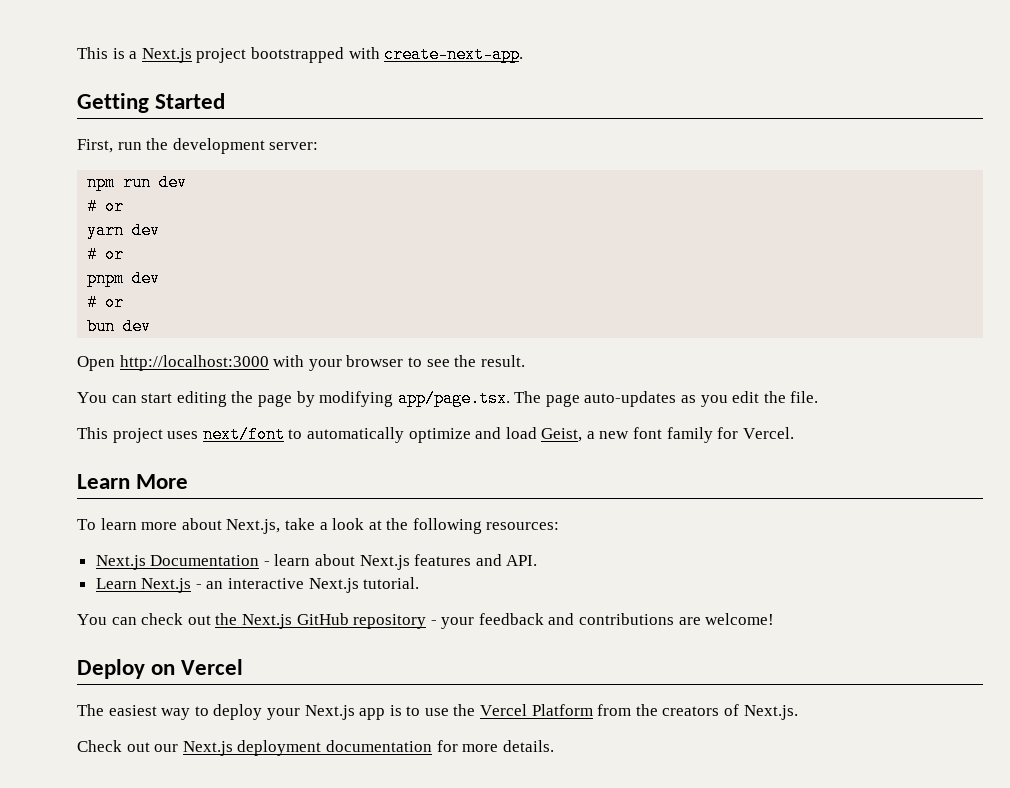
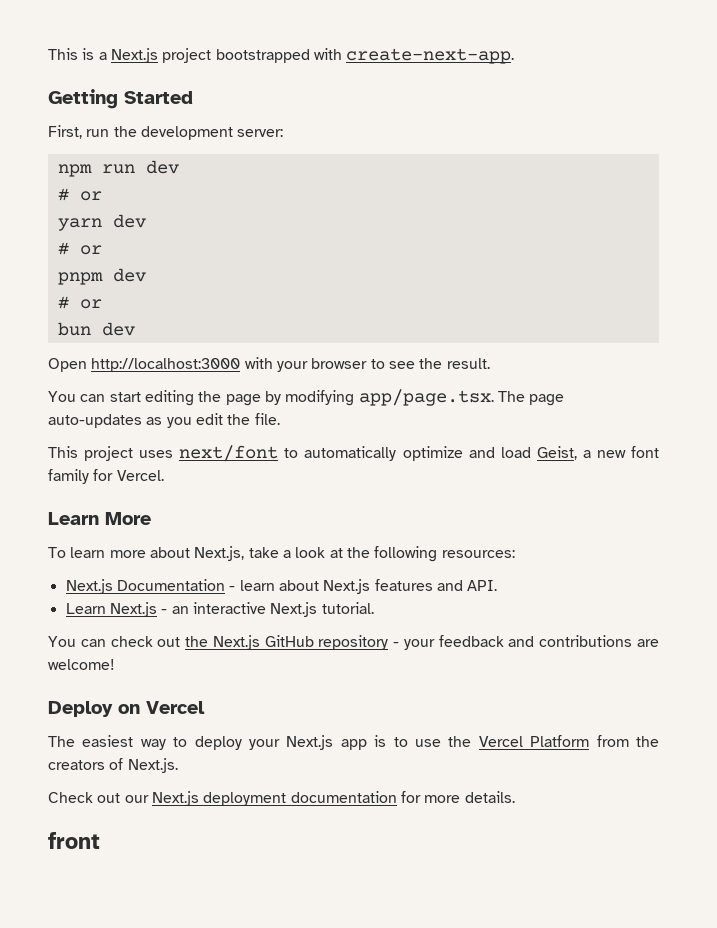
+ front

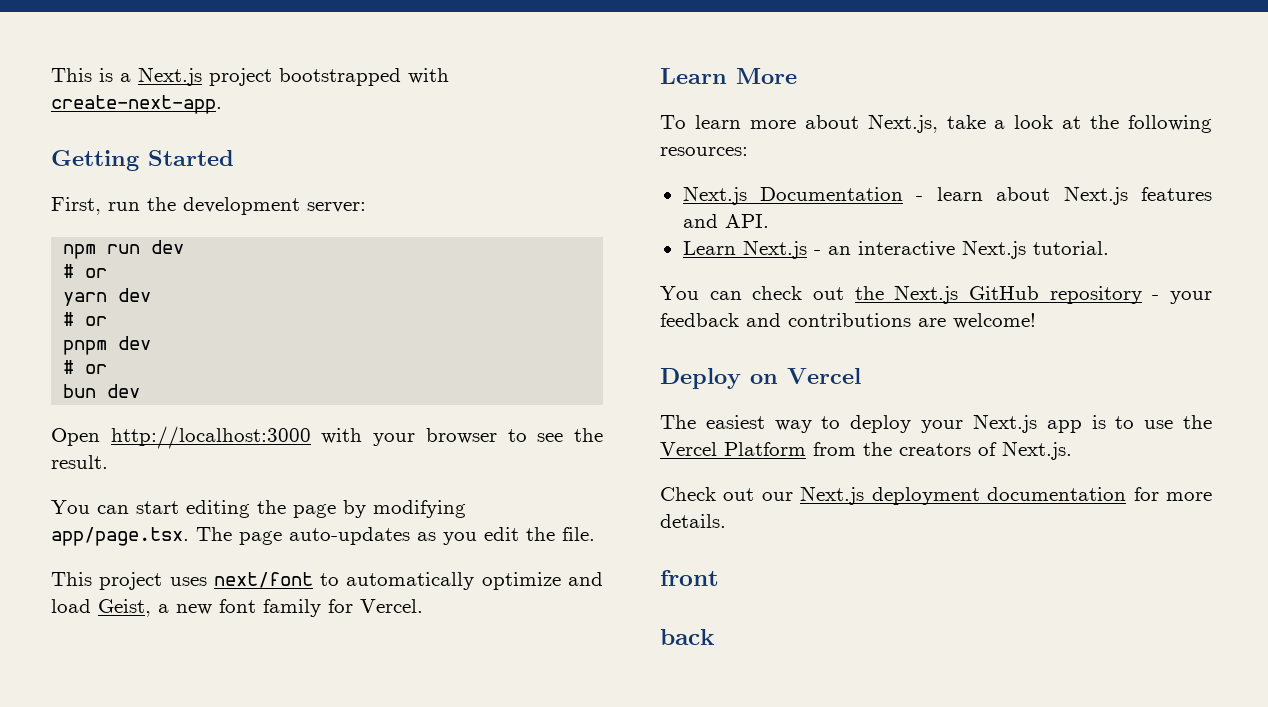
+ back

